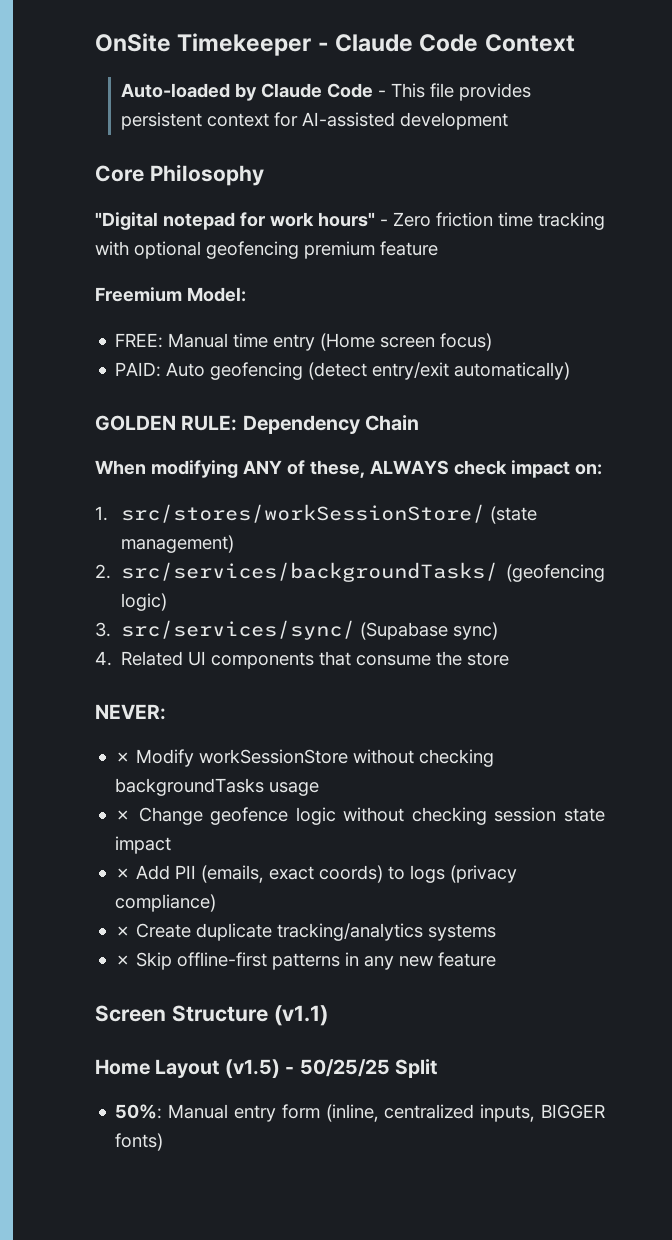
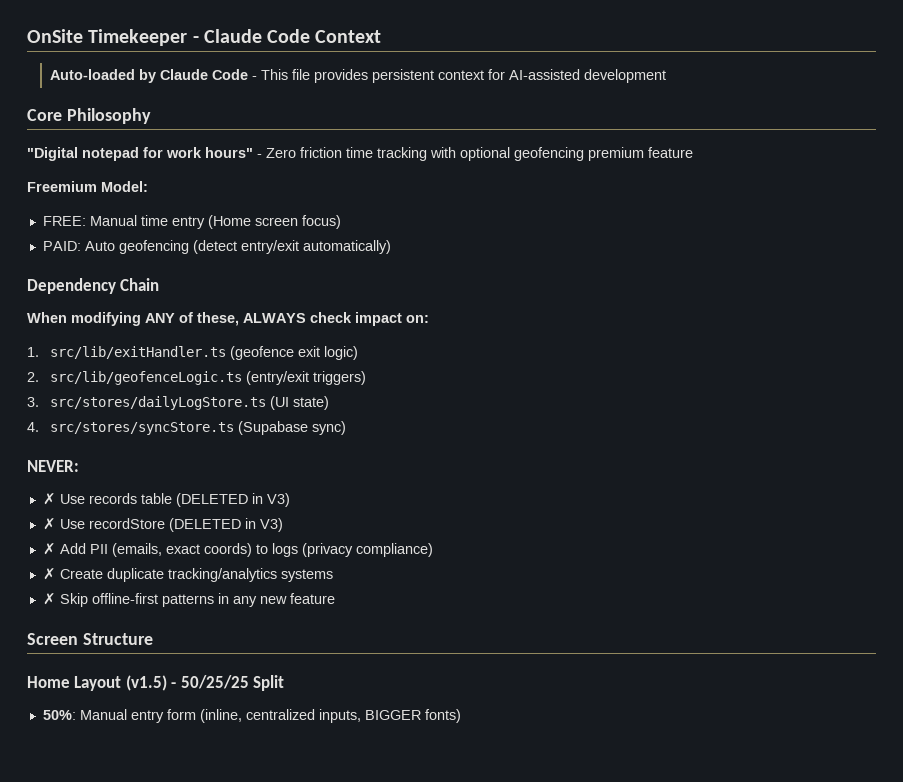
- GOLDEN RULE: Dependency Chain
+ Dependency Chain
- 1. src/stores/workSessionStore/ (state management)
- 2. src/services/backgroundTasks/ (geofencing logic)
- 3. src/services/sync/ (Supabase sync)
- 4. Related UI components that consume the store
+ 1. src/lib/exitHandler.ts (geofence exit logic)
+ 2. src/lib/geofenceLogic.ts (entry/exit triggers)
+ 3. src/stores/dailyLogStore.ts (UI state)
+ 4. src/stores/syncStore.ts (Supabase sync)
  NEVER:
- ✗ Modify workSessionStore without checking backgroundTasks usage
- ✗ Change geofence logic without checking session state impact
+ ✗ Use records table (DELETED in V3)
+ ✗ Use recordStore (DELETED in V3)
- Screen Structure (v1.1)
+ Screen Structure

